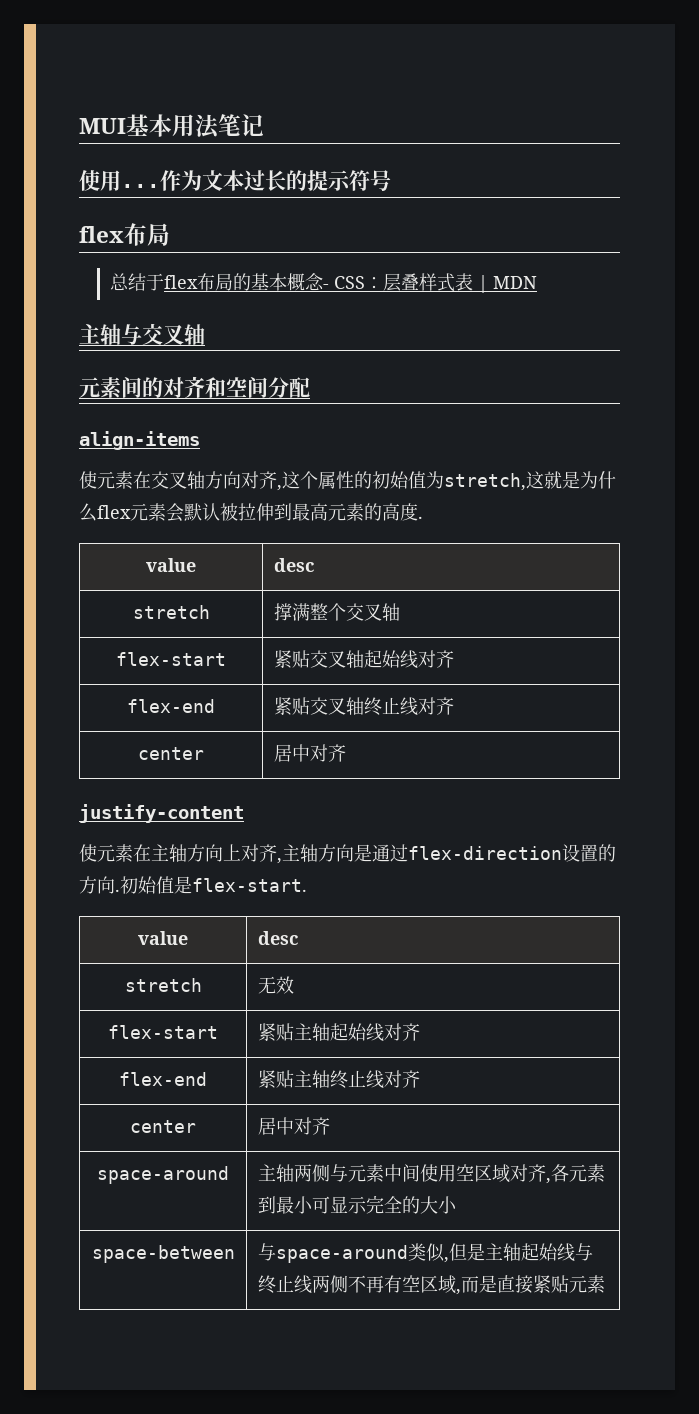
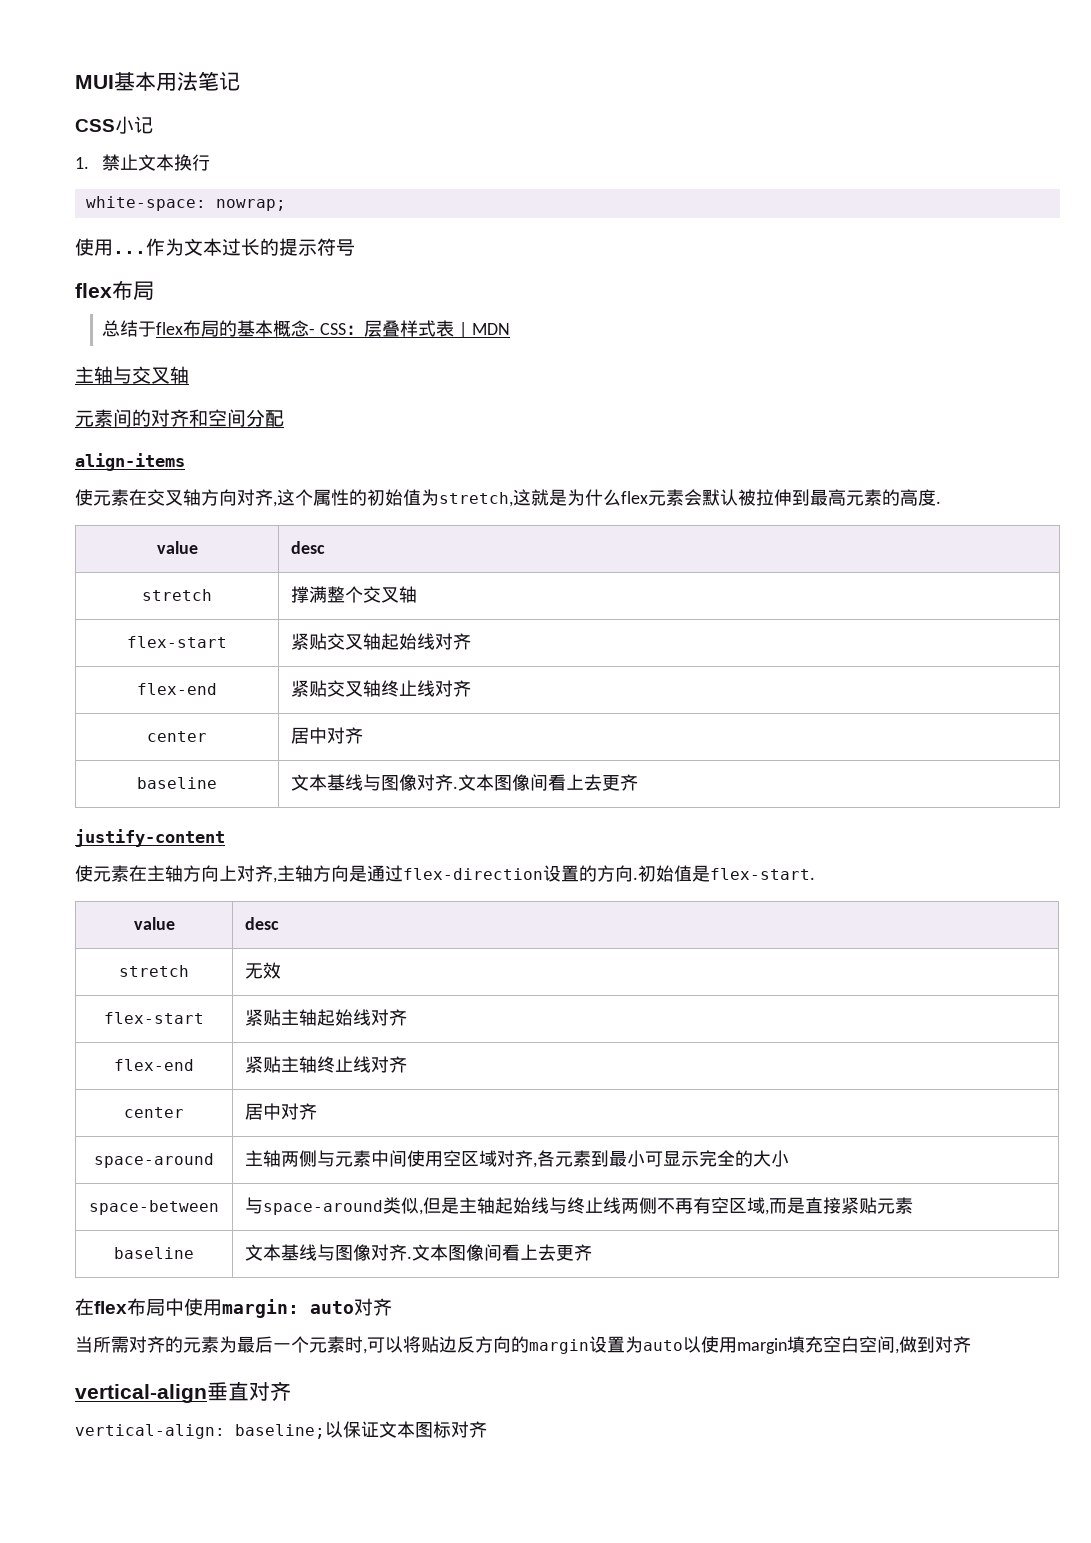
+ CSS小记
+ 1.禁止文本换行
+ white-space: nowrap;
  flex-end | 紧贴交叉轴终止线对齐
  center | 居中对齐
+ baseline | 文本基线与图像对齐.文本图像间看上去更齐
  space-between | 与space-around类似,但是主轴起始线与终止线两侧不再有空区域,而是直接紧贴元素
+ baseline | 文本基线与图像对齐.文本图像间看上去更齐
+ 在flex布局中使用margin: auto对齐
+ 当所需对齐的元素为最后一个元素时,可以将贴边反方向的margin设置为auto以使用margin填充空白空间,做到对齐
+ vertical-align垂直对齐
+ vertical-align: baseline;以保证文本图标对齐

